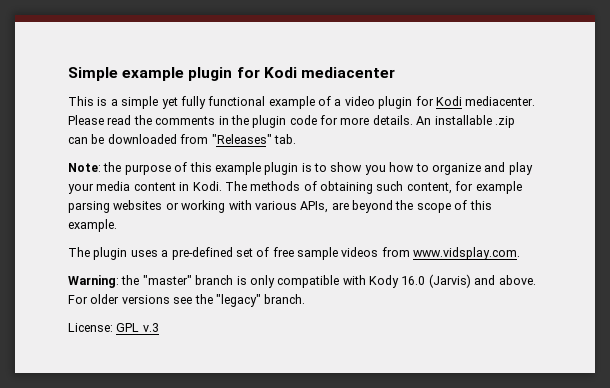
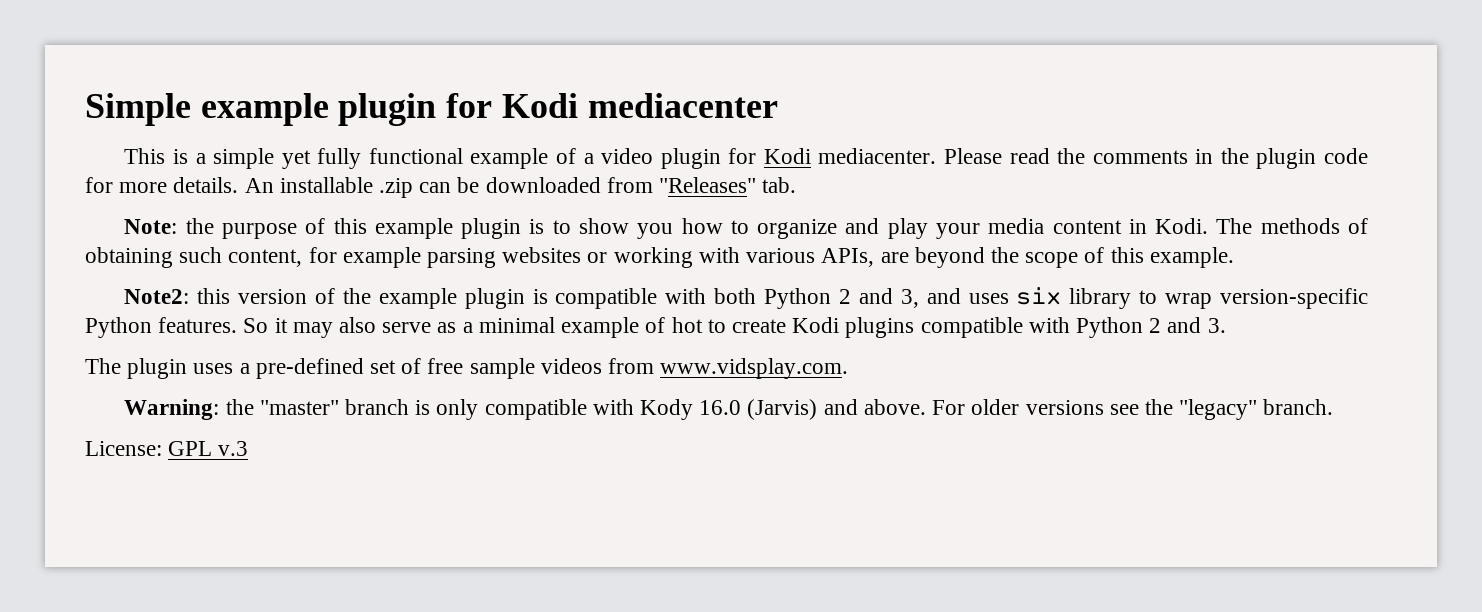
+ Note2: this version of the example plugin is compatible with both Python 2 and 3, and uses six library to wrap version-specific Python features. So it may also serve as a minimal example of hot to create Kodi plugins compatible with Python 2 and 3.

